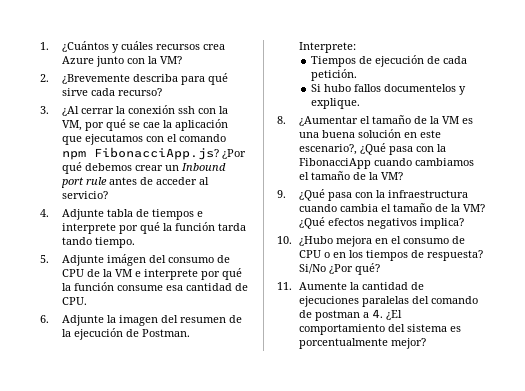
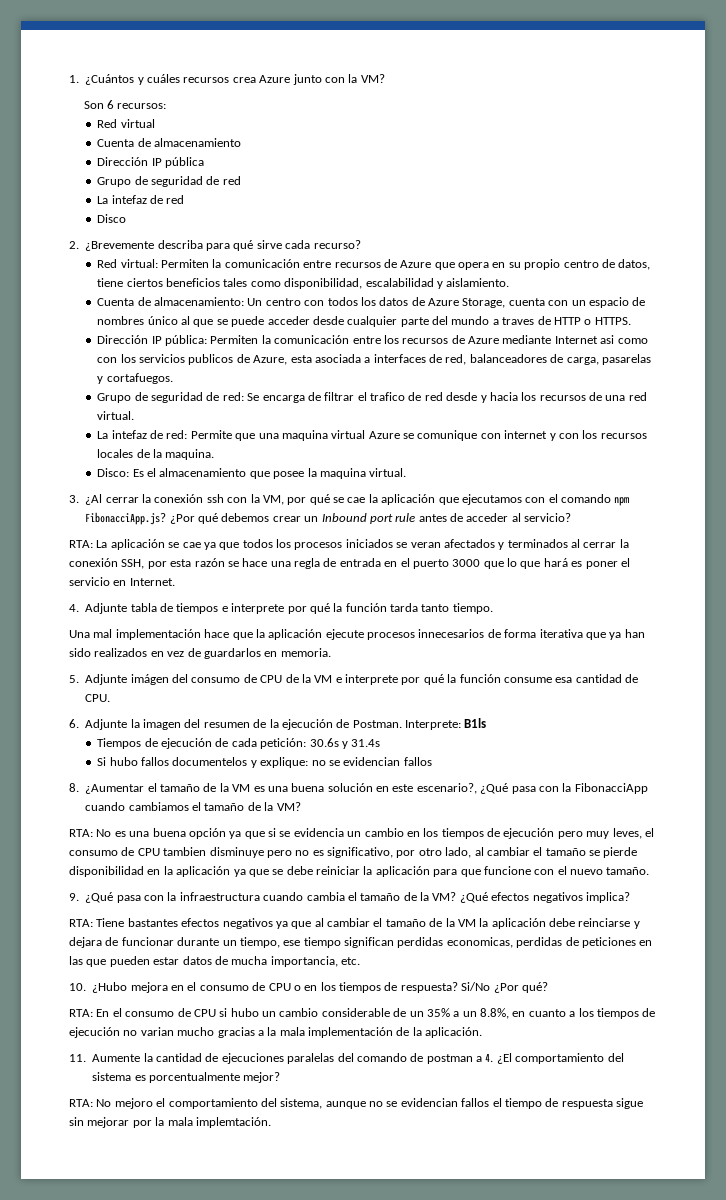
+ Son 6 recursos:
+ Red virtual
+ Cuenta de almacenamiento
+ Dirección IP pública
+ Grupo de seguridad de red
+ La intefaz de red
+ Disco
+ Red virtual: Permiten la comunicación entre recursos de Azure que opera en su propio centro de datos, tiene ciertos beneficios tales como disponibilidad, escalabilidad y aislamiento.
+ Cuenta de almacenamiento: Un centro con todos los datos de Azure Storage, cuenta con un espacio de nombres único al que se puede acceder desde cualquier parte del mundo a traves de HTTP o HTTPS.
+ Dirección IP pública: Permiten la comunicación entre los recursos de Azure mediante Internet asi como con los servicios publicos de Azure, esta asociada a interfaces de red, balanceadores de carga, pasarelas y cortafuegos.
+ Grupo de seguridad de red: Se encarga de filtrar el trafico de red desde y hacia los recursos de una red virtual.
+ La intefaz de red: Permite que una maquina virtual Azure se comunique con internet y con los recursos locales de la maquina.
+ Disco: Es el almacenamiento que posee la maquina virtual.
+ RTA: La aplicación se cae ya que todos los procesos iniciados se veran afectados y terminados al cerrar la conexión SSH, por esta razón se hace una regla de entrada en el puerto 3000 que lo que hará es poner el servicio en Internet.
- 4. Adjunte tabla de tiempos e interprete por qué la función tarda tando tiempo.
+ 4. Adjunte tabla de tiempos e interprete por qué la función tarda tanto tiempo.
+ Una mal implementación hace que la aplicación ejecute procesos innecesarios de forma iterativa que ya han sido realizados en vez de guardarlos en memoria.
- Interprete:
+ Interprete: B1ls
- Tiempos de ejecución de cada petición.
+ Tiempos de ejecución de cada petición: 30.6s y 31.4s
- Si hubo fallos documentelos y explique.
+ Si hubo fallos documentelos y explique: no se evidencian fallos
+ RTA: No es una buena opción ya que si se evidencia un cambio en los tiempos de ejecución pero muy leves, el consumo de CPU tambien disminuye pero no es significativo, por otro lado, al cambiar el tamaño se pierde disponibilidad en la aplicación ya que se debe reiniciar la aplicación para que funcione con el nuevo tamaño.
+ RTA: Tiene bastantes efectos negativos ya que al cambiar el tamaño de la VM la aplicación debe reinciarse y dejara de funcionar durante un tiempo, ese tiempo significan perdidas economicas, perdidas de peticiones en las que pueden estar datos de mucha importancia, etc.
+ RTA: En el consumo de CPU si hubo un cambio considerable de un 35% a un 8.8%, en cuanto a los tiempos de ejecución no varian mucho gracias a la mala implementación de la aplicación.
+ RTA: No mejoro el comportamiento del sistema, aunque no se evidencian fallos el tiempo de respuesta sigue sin mejorar por la mala implemtación.

